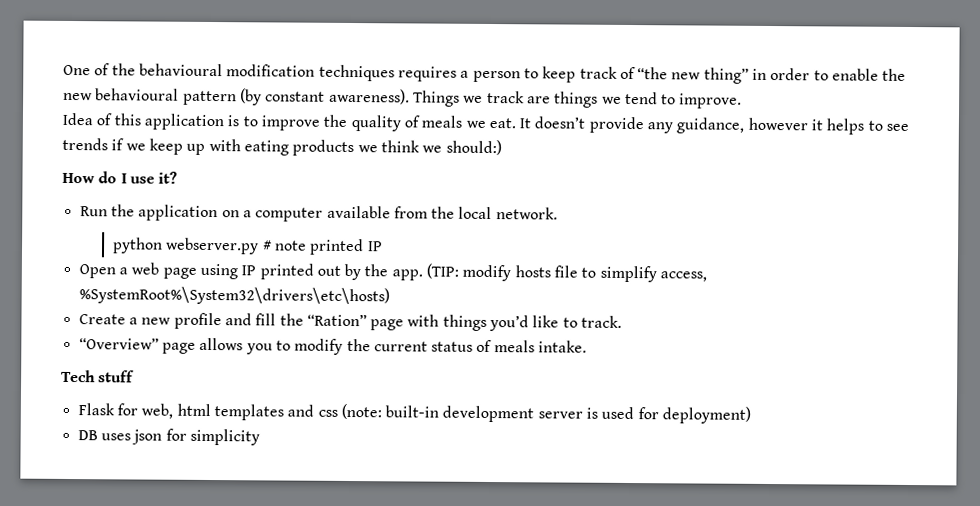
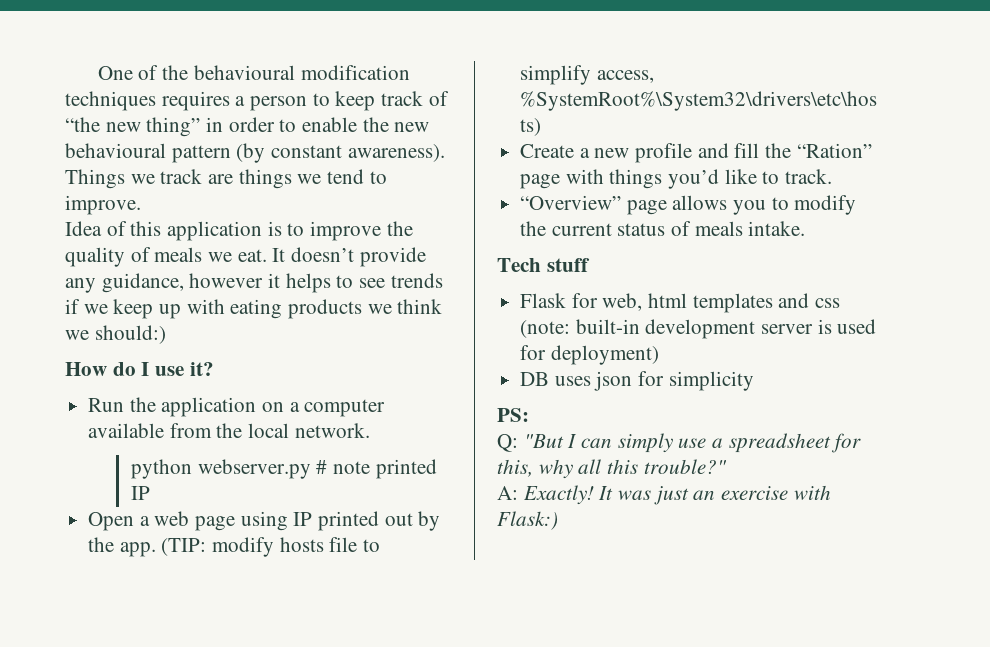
+ PS:
+ Q: "But I can simply use a spreadsheet for this, why all this trouble?"
+ A: Exactly! It was just an exercise with Flask:)

